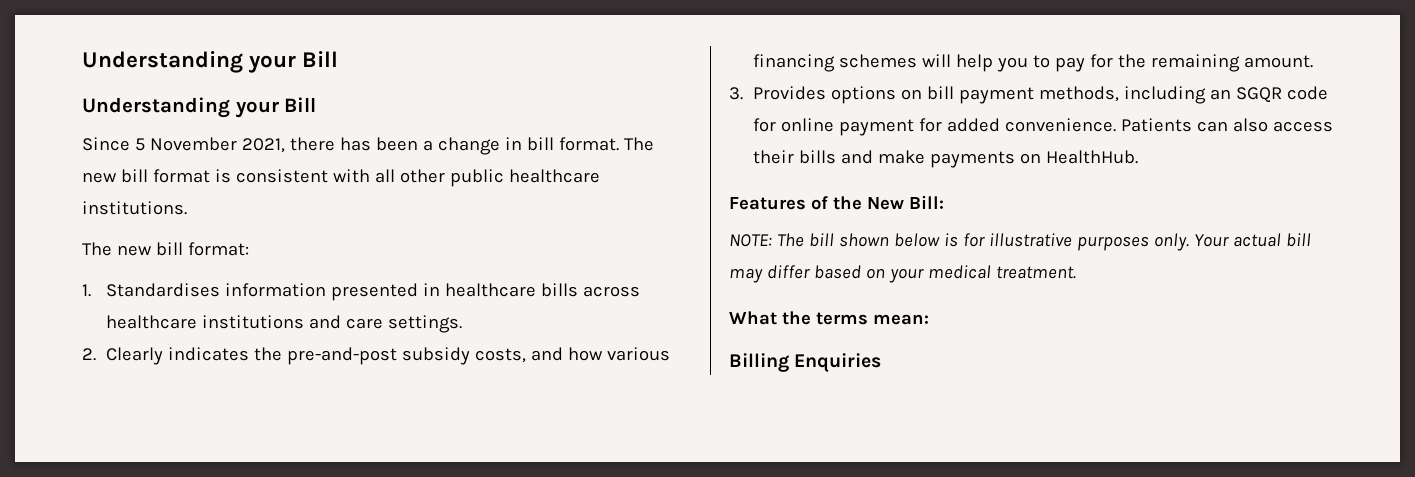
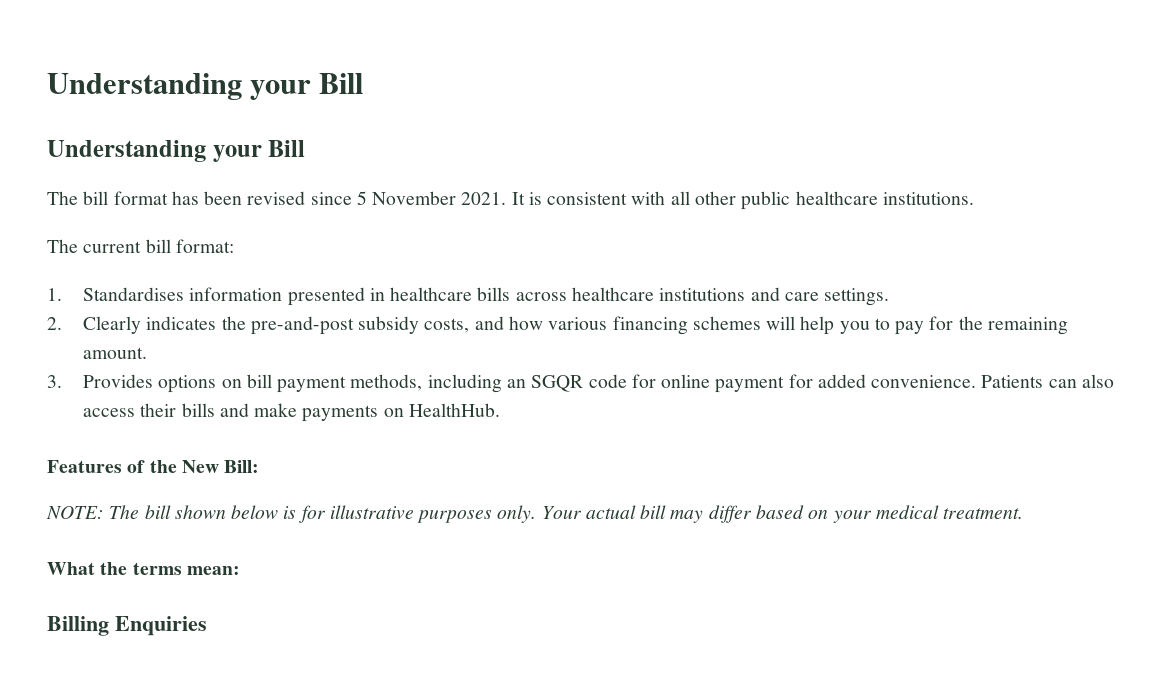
- Since 5 November 2021, there has been a change in bill format. The new bill format is consistent with all other public healthcare institutions.
+ The bill format has been revised since 5 November 2021. It is consistent with all other public healthcare institutions.
- The new bill format:
+ The current bill format:

